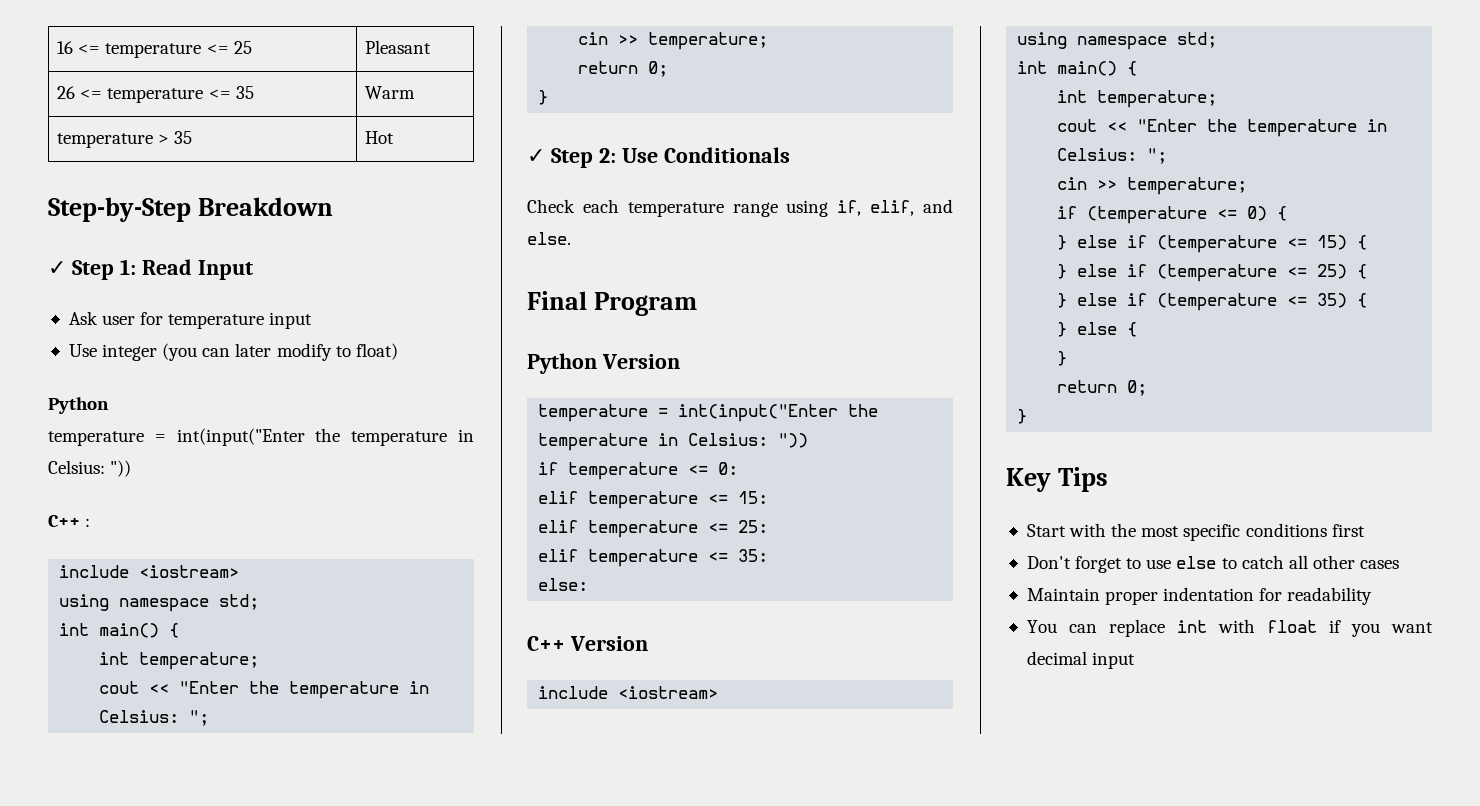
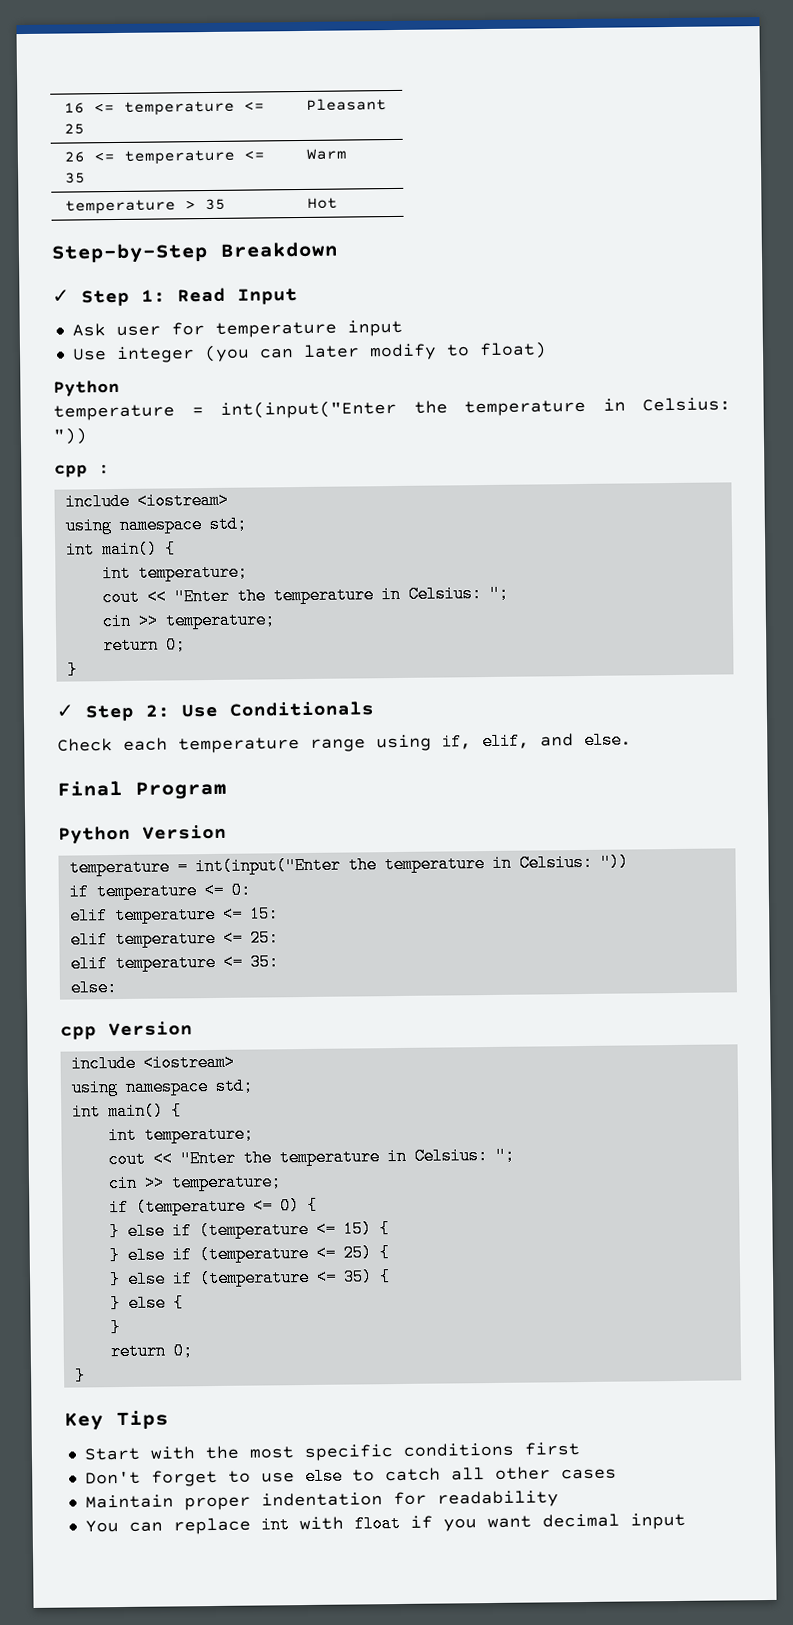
- C++ :
+ cpp :
- C++ Version
+ cpp Version

